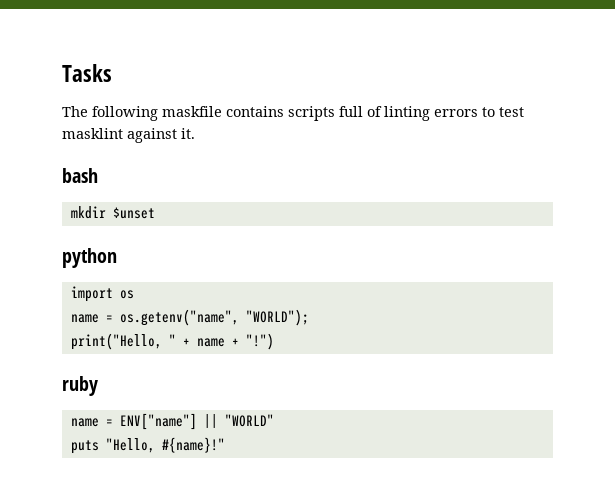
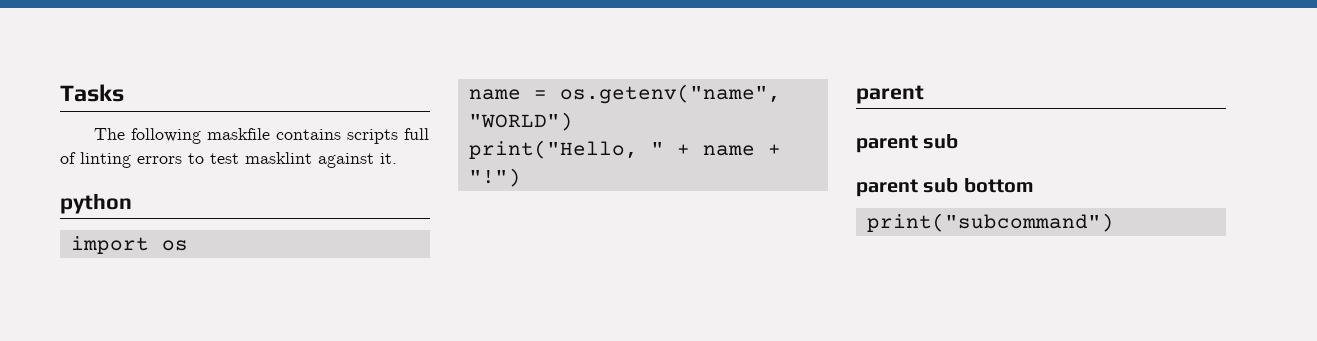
- bash
- mkdir $unset
- name = os.getenv("name", "WORLD");
+ name = os.getenv("name", "WORLD")
  print("Hello, " + name + "!")
- ruby
- name = ENV["name"] || "WORLD"
- puts "Hello, #{name}!"
+ parent
+ parent sub
+ parent sub bottom
+ print("subcommand")

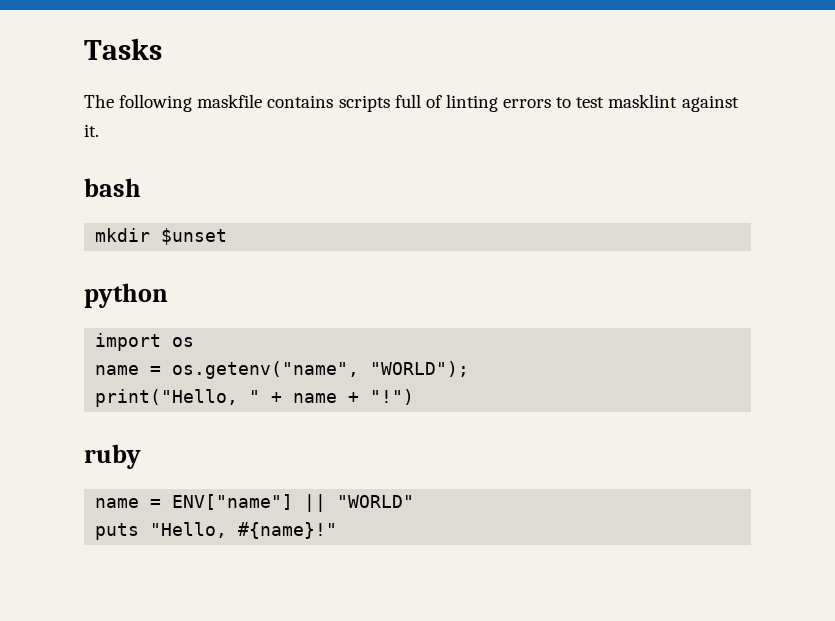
+ bash
+ mkdir $unset
- name = os.getenv("name", "WORLD")
+ name = os.getenv("name", "WORLD");
  print("Hello, " + name + "!")
- parent
- parent sub
- parent sub bottom
- print("subcommand")
+ ruby
+ name = ENV["name"] || "WORLD"
+ puts "Hello, #{name}!"

